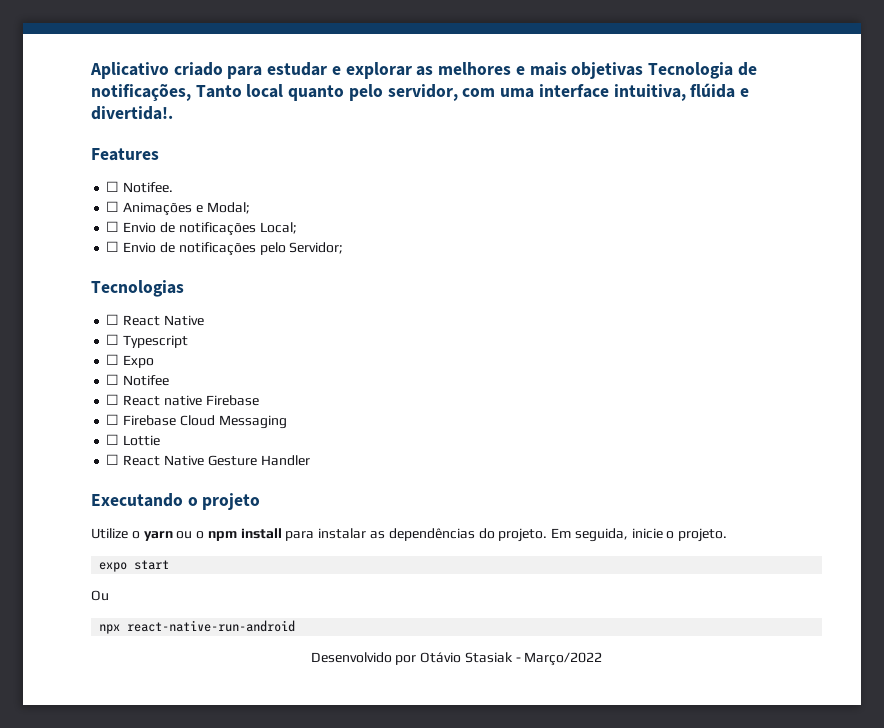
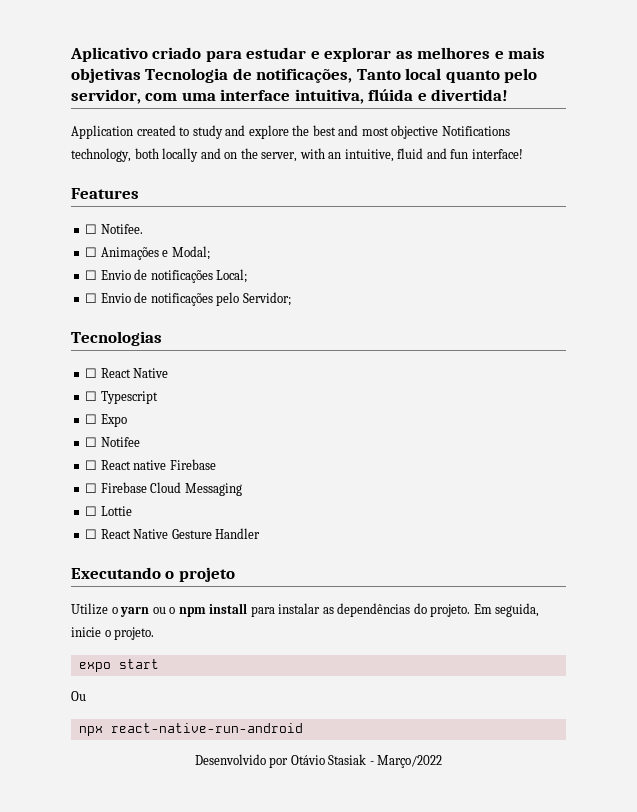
- Aplicativo criado para estudar e explorar as melhores e mais objetivas Tecnologia de notificações, Tanto local quanto pelo servidor, com uma interface intuitiva, flúida e divertida!.
+ Aplicativo criado para estudar e explorar as melhores e mais objetivas Tecnologia de notificações, Tanto local quanto pelo servidor, com uma interface intuitiva, flúida e divertida!
+ Application created to study and explore the best and most objective Notifications technology, both locally and on the server, with an intuitive, fluid and fun interface!

